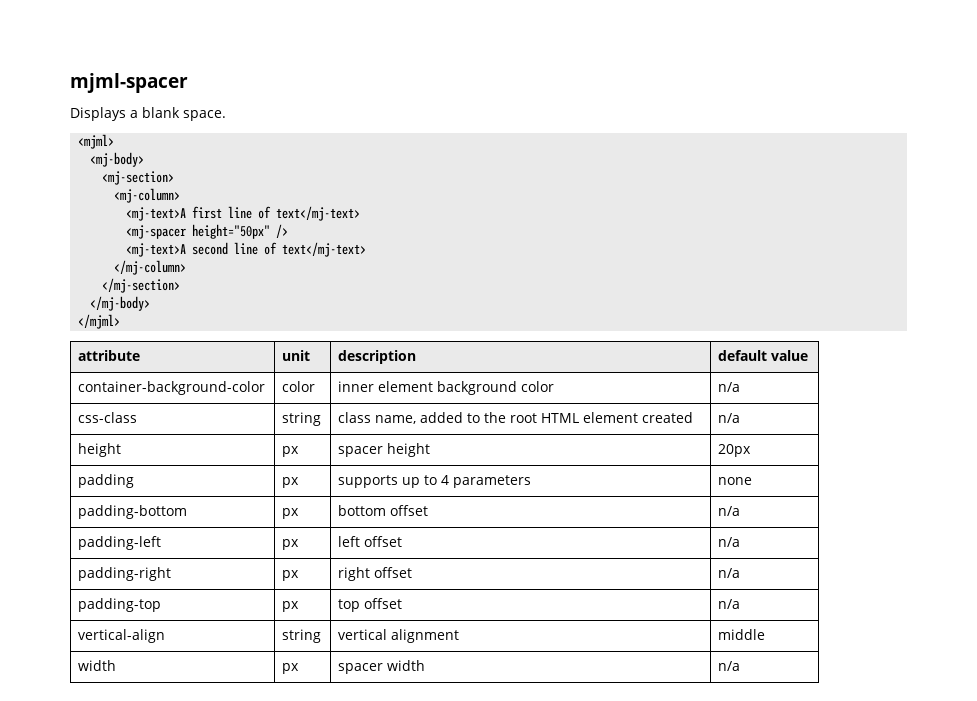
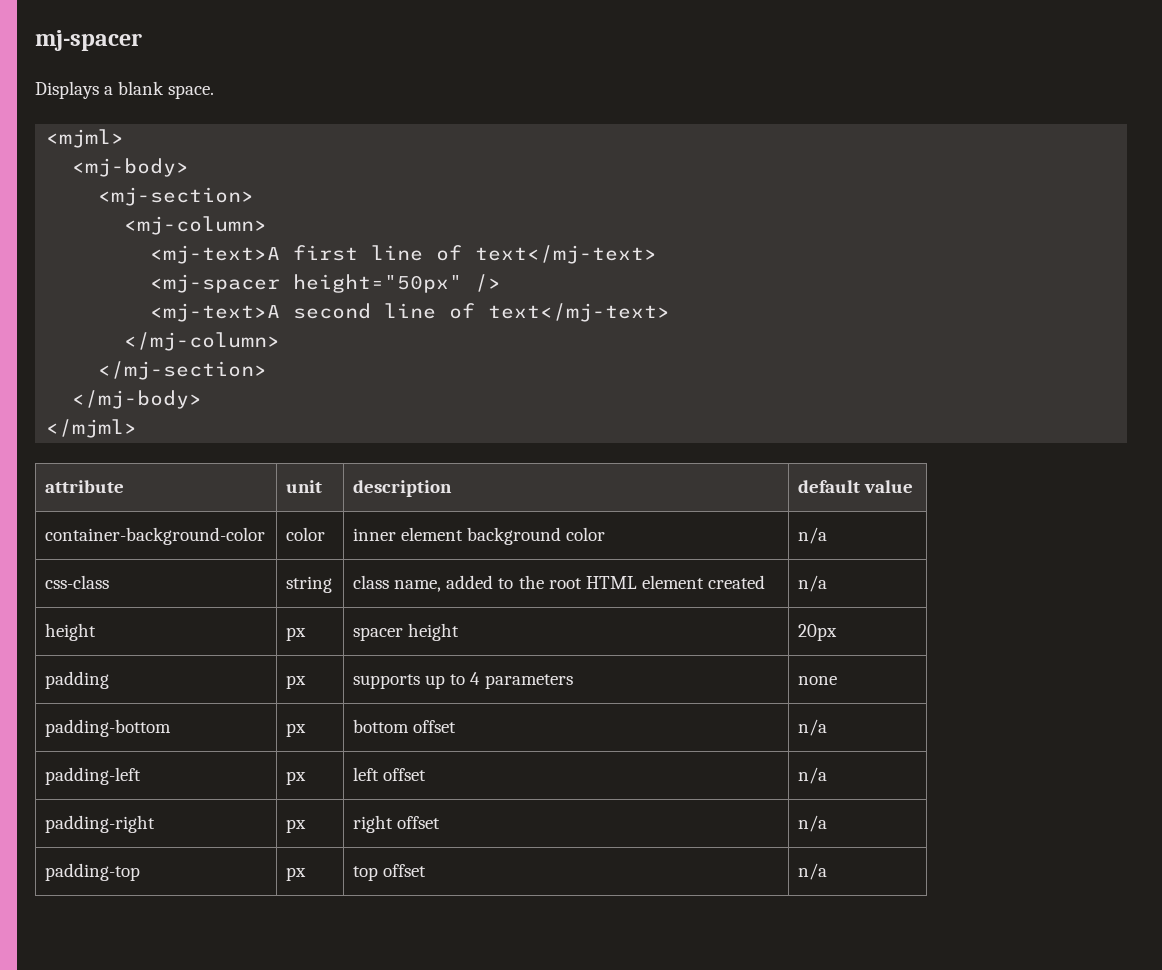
- mjml-spacer
+ mj-spacer
- vertical-align | string | vertical alignment | middle
- width | px | spacer width | n/a

